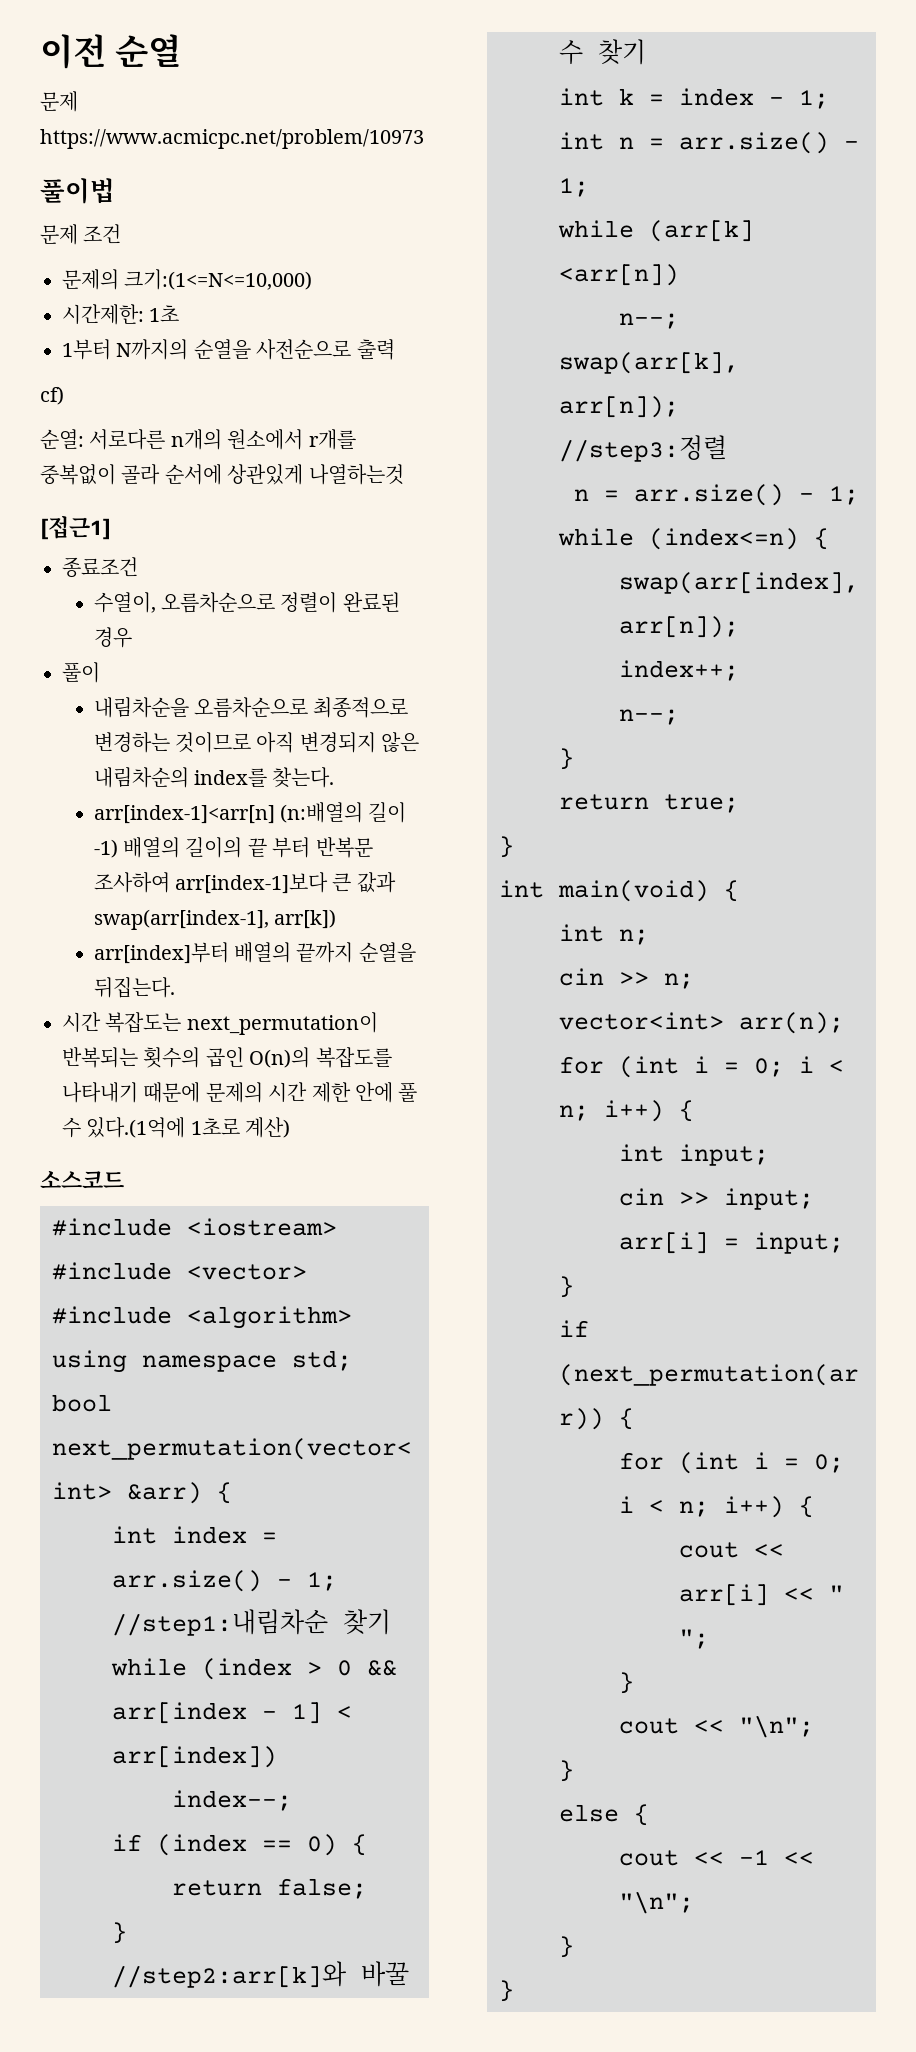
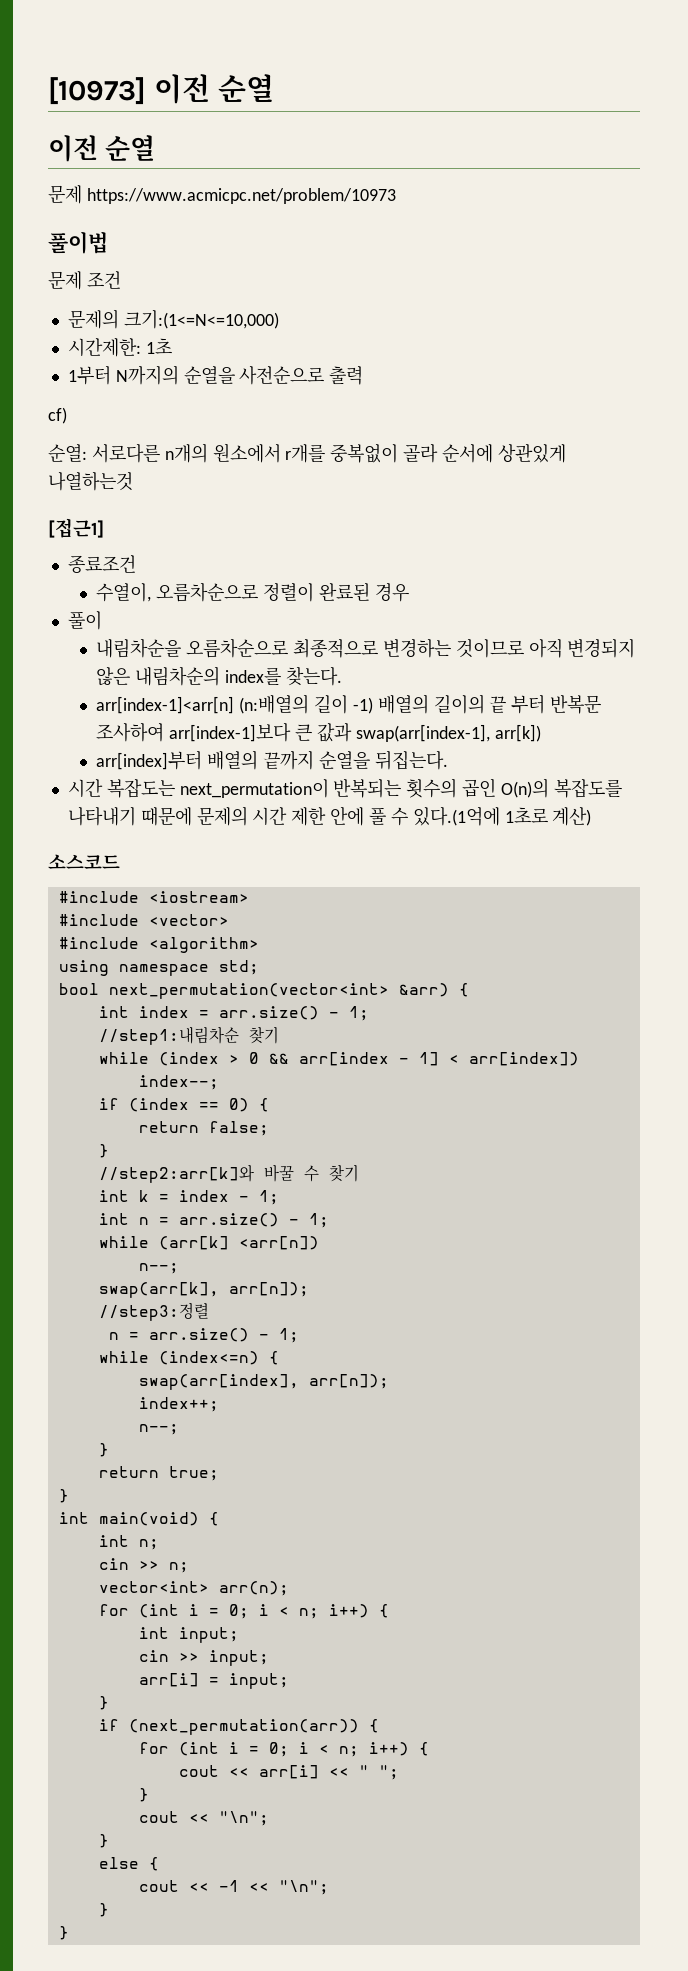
+ [10973] 이전 순열

